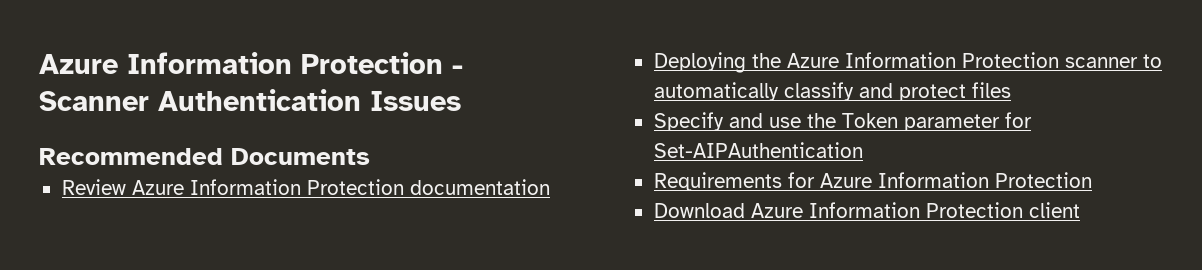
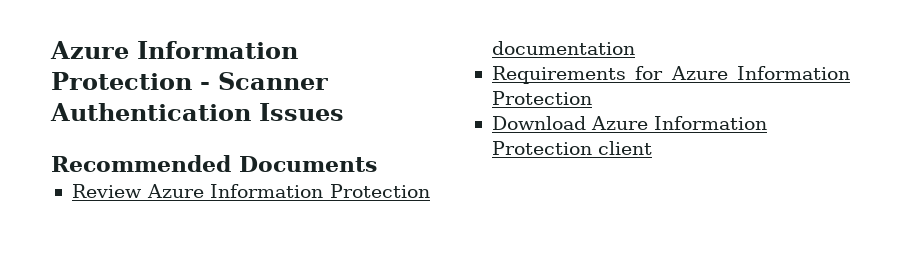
- Deploying the Azure Information Protection scanner to automatically classify and protect files
- Specify and use the Token parameter for Set-AIPAuthentication

